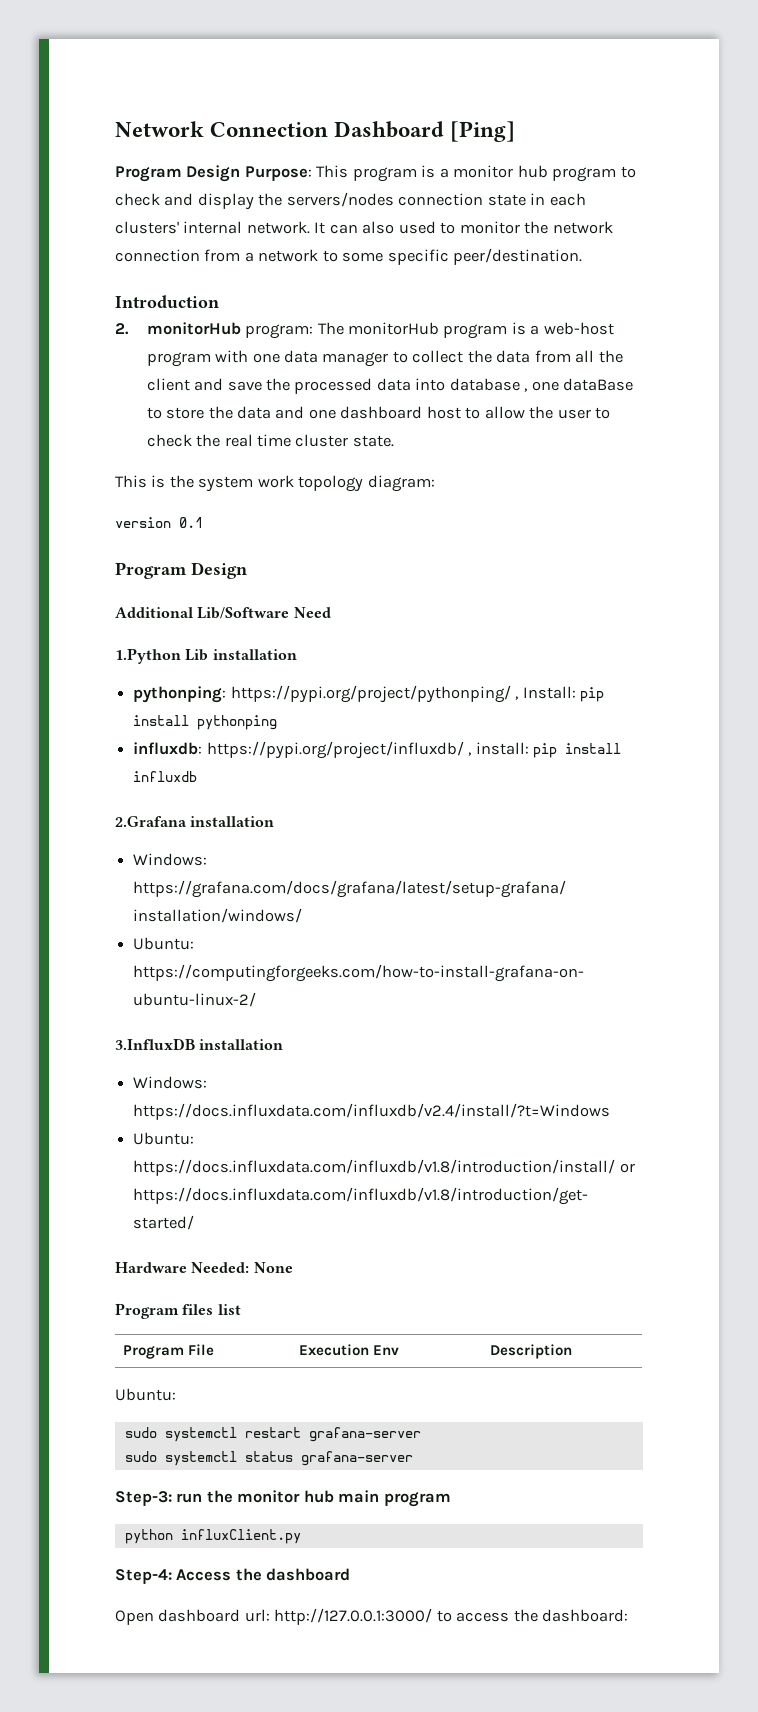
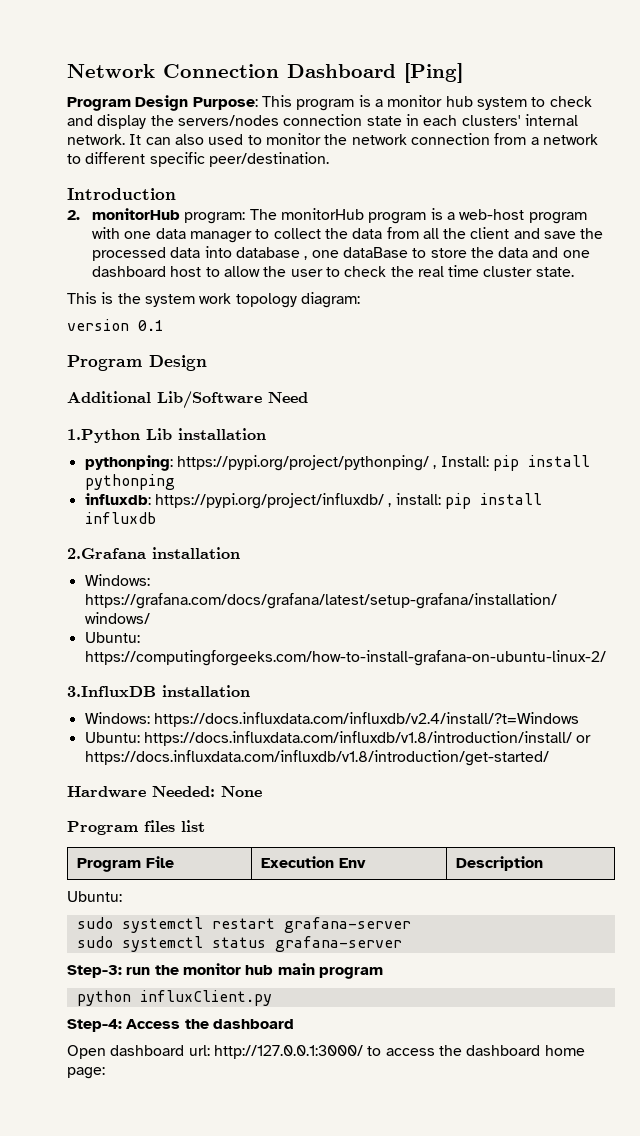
- Program Design Purpose: This program is a monitor hub program to check and display the servers/nodes connection state in each clusters' internal network.
+ Program Design Purpose: This program is a monitor hub system to check and display the servers/nodes connection state in each clusters' internal network.
- It can also used to monitor the network connection from a network to some specific peer/destination.
+ It can also used to monitor the network connection from a network to different specific peer/destination.
- Open dashboard url: http://127.0.0.1:3000/ to access the dashboard:
+ Open dashboard url: http://127.0.0.1:3000/ to access the dashboard home page:

